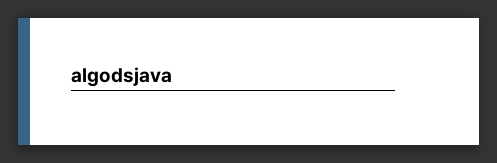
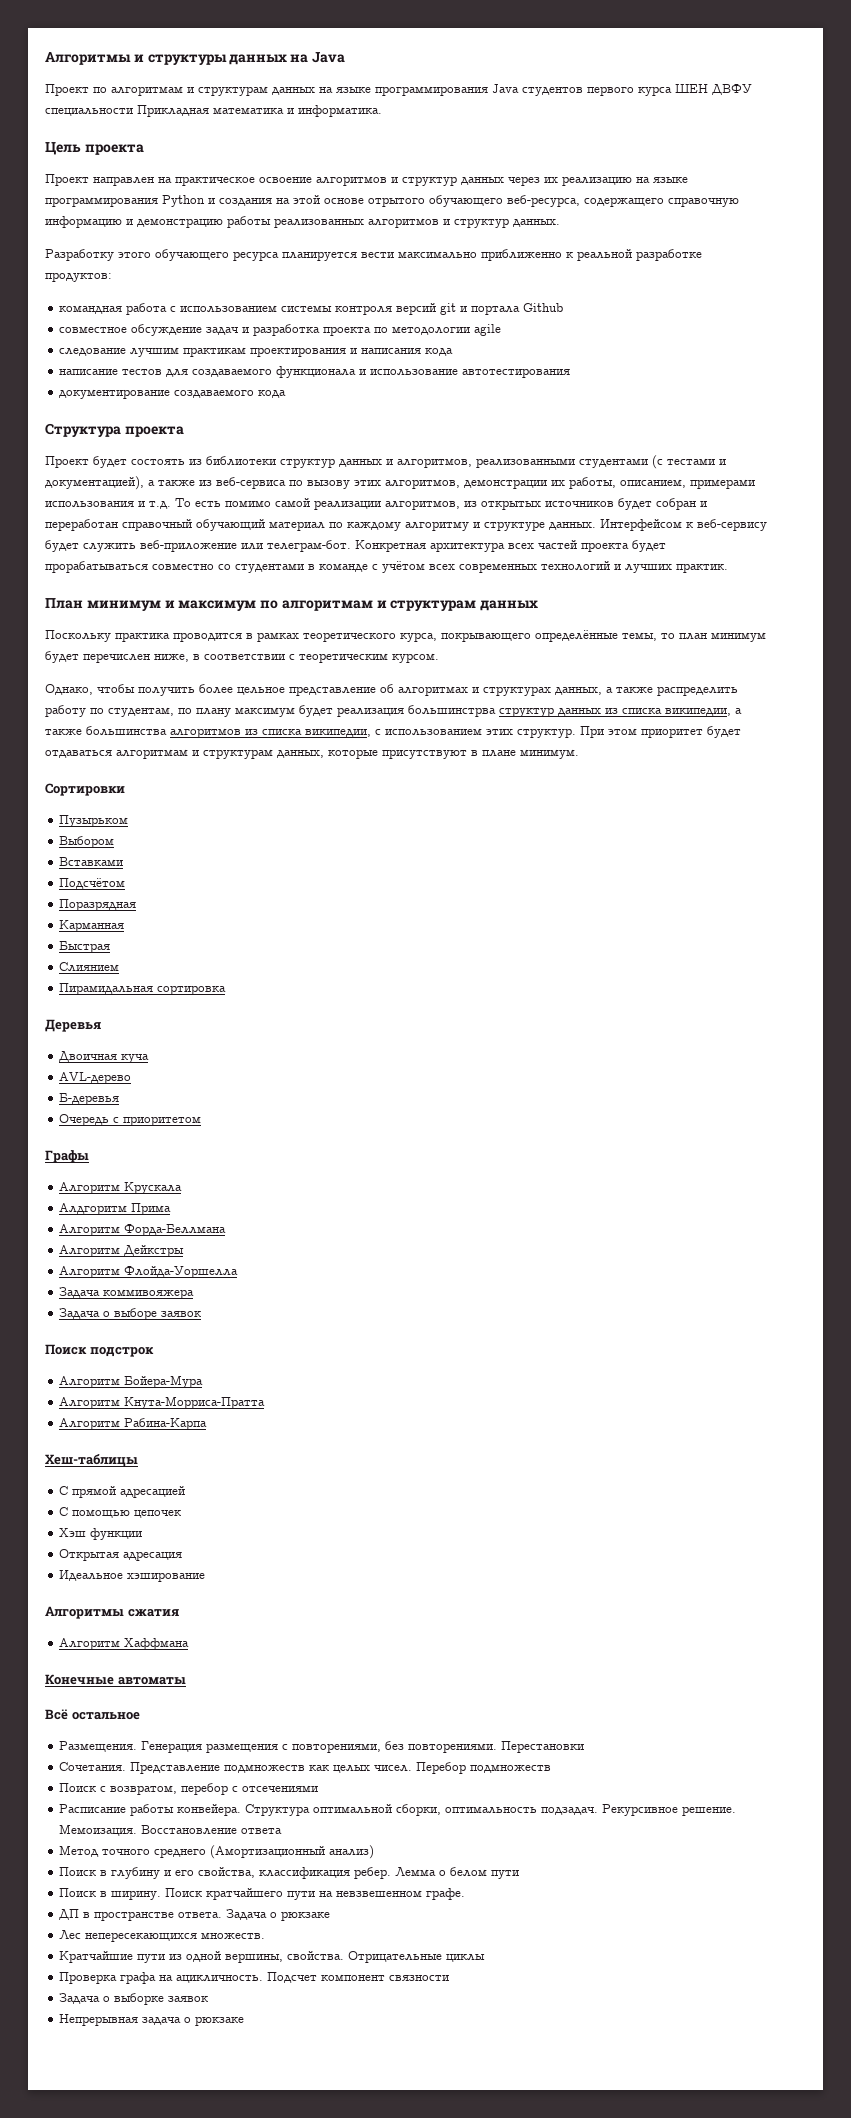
- algodsjava
+ Алгоритмы и структуры данных на Java
+ Проект по алгоритмам и структурам данных на языке программирования Java студентов первого курса ШЕН ДВФУ специальности Прикладная математика и информатика.
+ Цель проекта
+ Проект направлен на практическое освоение алгоритмов и структур данных через их реализацию на языке программирования Python и создания на этой основе отрытого обучающего веб-ресурса, содержащего справочную информацию и демонстрацию работы реализованных алгоритмов и структур данных.
+ Разработку этого обучающего ресурса планируется вести максимально приближенно к реальной разработке продуктов:
+ командная работа с использованием системы контроля версий git и портала Github
+ совместное обсуждение задач и разработка проекта по методологии agile
+ следование лучшим практикам проектирования и написания кода
+ написание тестов для создаваемого функционала и использование автотестирования
+ документирование создаваемого кода
+ Структура проекта
+ Проект будет состоять из библиотеки структур данных и алгоритмов, реализованными студентами (с тестами и документацией), а также из веб-сервиса по вызову этих алгоритмов, демонстрации их работы, описанием, примерами использования и т.д. То есть помимо самой реализации алгоритмов, из открытых источников будет собран и переработан справочный обучающий материал по каждому алгоритму и структуре данных. Интерфейсом к веб-сервису будет служить веб-приложение или телеграм-бот. Конкретная архитектура всех частей проекта будет прорабатываться совместно со студентами в команде с учётом всех современных технологий и лучших практик.
+ План минимум и максимум по алгоритмам и структурам данных
+ Поскольку практика проводится в рамках теоретического курса, покрывающего определённые темы, то план минимум будет перечислен ниже, в соответствии с теоретическим курсом.
+ Однако, чтобы получить более цельное представление об алгоритмах и структурах данных, а также распределить работу по студентам, по плану максимум будет реализация большинстрва структур данных из списка википедии, а также большинства алгоритмов из списка википедии, с использованием этих структур. При этом приоритет будет отдаваться алгоритмам и структурам данных, которые присутствуют в плане минимум.
+ Сортировки
+ Пузырьком
+ Выбором
+ Вставками
+ Подсчётом
+ Поразрядная
+ Карманная
+ Быстрая
+ Слиянием
+ Пирамидальная сортировка
+ Деревья
+ Двоичная куча
+ AVL-дерево
+ Б-деревья
+ Очередь с приоритетом
+ Графы
+ Алгоритм Крускала
+ Алдгоритм Прима
+ Алгоритм Форда-Беллмана
+ Алгоритм Дейкстры
+ Алгоритм Флойда-Уоршелла
+ Задача коммивояжера
+ Задача о выборе заявок
+ Поиск подстрок
+ Алгоритм Бойера-Мура
+ Алгоритм Кнута-Морриса-Пратта
+ Алгоритм Рабина-Карпа
+ Хеш-таблицы
+ С прямой адресацией
+ С помощью цепочек
+ Хэш функции
+ Открытая адресация
+ Идеальное хэширование
+ Алгоритмы сжатия
+ Алгоритм Хаффмана
+ Конечные автоматы
+ Всё остальное
+ Размещения. Генерация размещения с повторениями, без повторениями. Перестановки
+ Сочетания. Представление подмножеств как целых чисел. Перебор подмножеств
+ Поиск с возвратом, перебор с отсечениями
+ Расписание работы конвейера. Структура оптимальной сборки, оптимальность подзадач. Рекурсивное решение. Мемоизация. Восстановление ответа
+ Метод точного среднего (Амортизационный анализ)
+ Поиск в глубину и его свойства, классификация ребер. Лемма о белом пути
+ Поиск в ширину. Поиск кратчайшего пути на невзвешенном графе.
+ ДП в пространстве ответа. Задача о рюкзаке
+ Лес непересекающихся множеств.
+ Кратчайшие пути из одной вершины, свойства. Отрицательные циклы
+ Проверка графа на ацикличность. Подсчет компонент связности
+ Задача о выборке заявок
+ Непрерывная задача о рюкзаке

